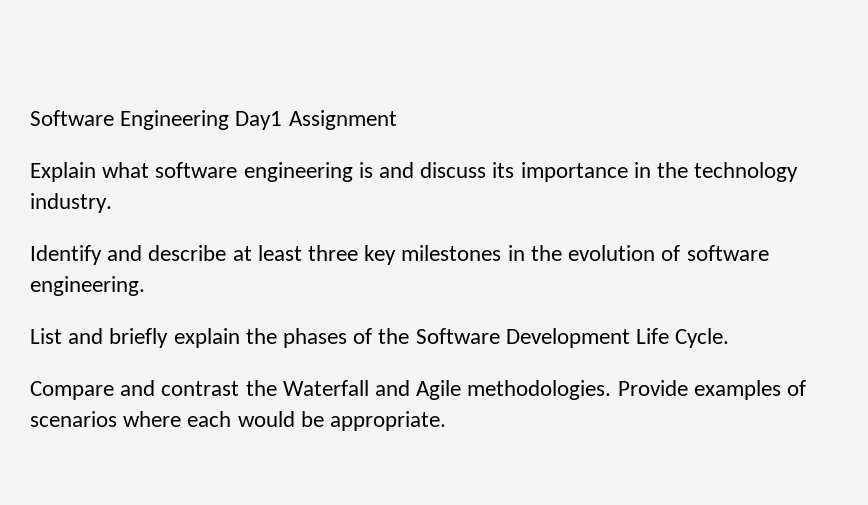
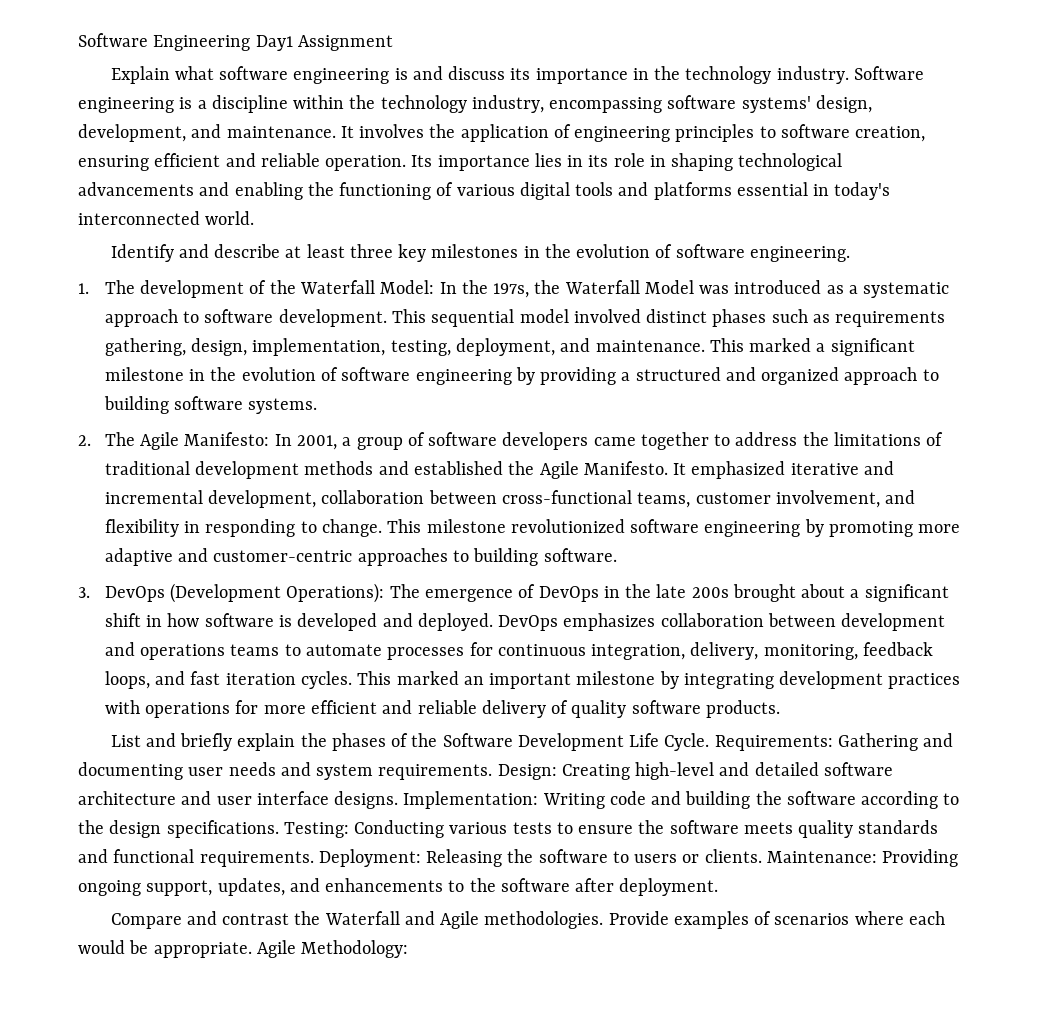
+ Software engineering is a discipline within the technology industry, encompassing software systems' design, development, and maintenance. It involves the application of engineering principles to software creation, ensuring efficient and reliable operation. Its importance lies in its role in shaping technological advancements and enabling the functioning of various digital tools and platforms essential in today's interconnected world.
+ 1. The development of the Waterfall Model: In the 197s, the Waterfall Model was introduced as a systematic approach to software development. This sequential model involved distinct phases such as requirements gathering, design, implementation, testing, deployment, and maintenance. This marked a significant milestone in the evolution of software engineering by providing a structured and organized approach to building software systems.
+ 2. The Agile Manifesto: In 2001, a group of software developers came together to address the limitations of traditional development methods and established the Agile Manifesto. It emphasized iterative and incremental development, collaboration between cross-functional teams, customer involvement, and flexibility in responding to change. This milestone revolutionized software engineering by promoting more adaptive and customer-centric approaches to building software.
+ 3. DevOps (Development Operations): The emergence of DevOps in the late 200s brought about a significant shift in how software is developed and deployed. DevOps emphasizes collaboration between development and operations teams to automate processes for continuous integration, delivery, monitoring, feedback loops, and fast iteration cycles. This marked an important milestone by integrating development practices with operations for more efficient and reliable delivery of quality software products.
+ Requirements: Gathering and documenting user needs and system requirements. Design: Creating high-level and detailed software architecture and user interface designs. Implementation: Writing code and building the software according to the design specifications. Testing: Conducting various tests to ensure the software meets quality standards and functional requirements. Deployment: Releasing the software to users or clients. Maintenance: Providing ongoing support, updates, and enhancements to the software after deployment.
+ Agile Methodology:

